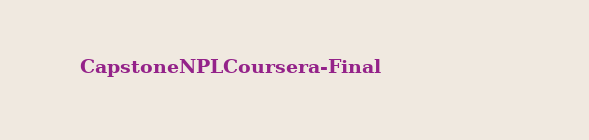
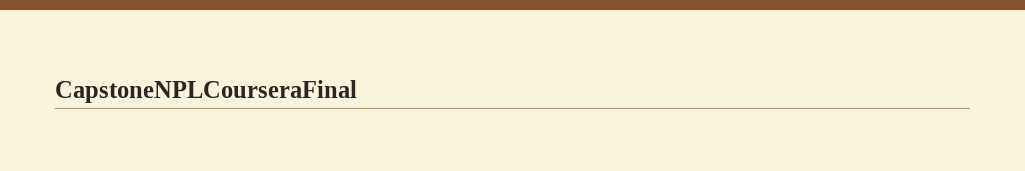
- CapstoneNPLCoursera-Final
+ CapstoneNPLCourseraFinal

